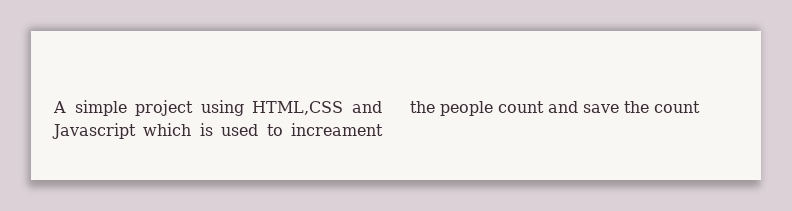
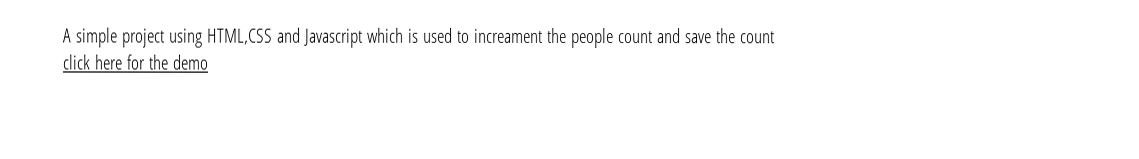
+ click here for the demo

